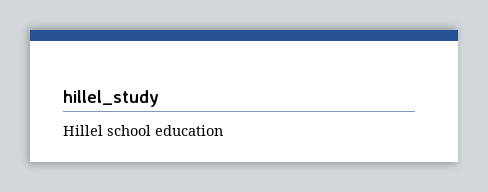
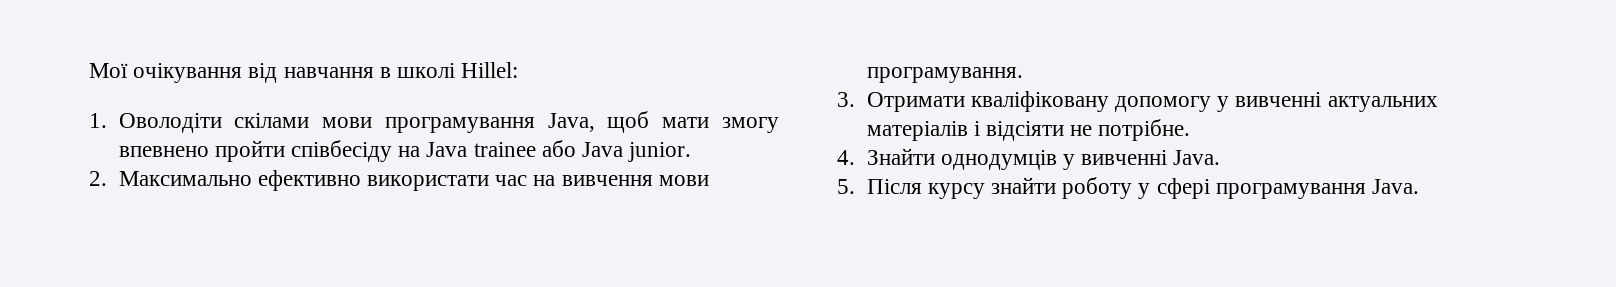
- hillel_study
- Hillel school education
+ Мої очікування від навчання в школі Hillel:
+ 1. Оволодіти скілами мови програмування Java, щоб мати змогу впевнено пройти співбесіду на Java trainee або Java junior.
+ 2. Максимально ефективно використати час на вивчення мови програмування.
+ 3. Отримати кваліфіковану допомогу у вивченні актуальних матеріалів і відсіяти не потрібне.
+ 4. Знайти однодумців у вивченні Java.
+ 5. Після курсу знайти роботу у сфері програмування Java.

